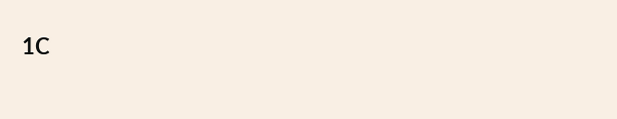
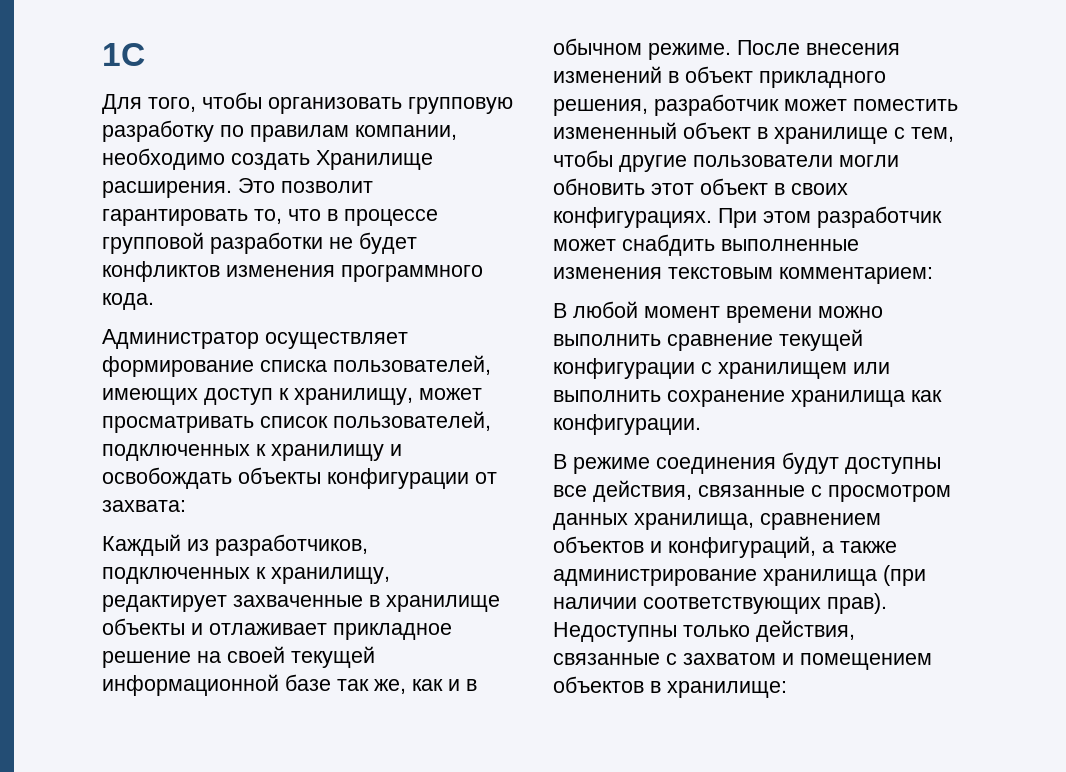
+ Для того, чтобы организовать групповую разработку по правилам компании, необходимо создать Хранилище расширения. Это позволит гарантировать то, что в процессе групповой разработки не будет конфликтов изменения программного кода.
+ Администратор осуществляет формирование списка пользователей, имеющих доступ к хранилищу, может просматривать список пользователей, подключенных к хранилищу и освобождать объекты конфигурации от захвата:
+ Каждый из разработчиков, подключенных к хранилищу, редактирует захваченные в хранилище объекты и отлаживает прикладное решение на своей текущей информационной базе так же, как и в обычном режиме. После внесения изменений в объект прикладного решения, разработчик может поместить измененный объект в хранилище с тем, чтобы другие пользователи могли обновить этот объект в своих конфигурациях. При этом разработчик может снабдить выполненные изменения текстовым комментарием:
+ В любой момент времени можно выполнить сравнение текущей конфигурации с хранилищем или выполнить сохранение хранилища как конфигурации.
+ В режиме соединения будут доступны все действия, связанные с просмотром данных хранилища, сравнением объектов и конфигураций, а также администрирование хранилища (при наличии соответствующих прав). Недоступны только действия, связанные с захватом и помещением объектов в хранилище:

